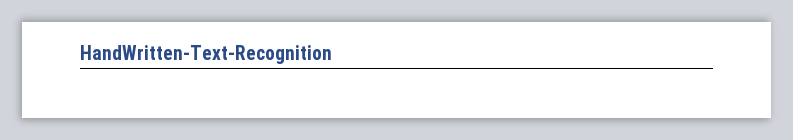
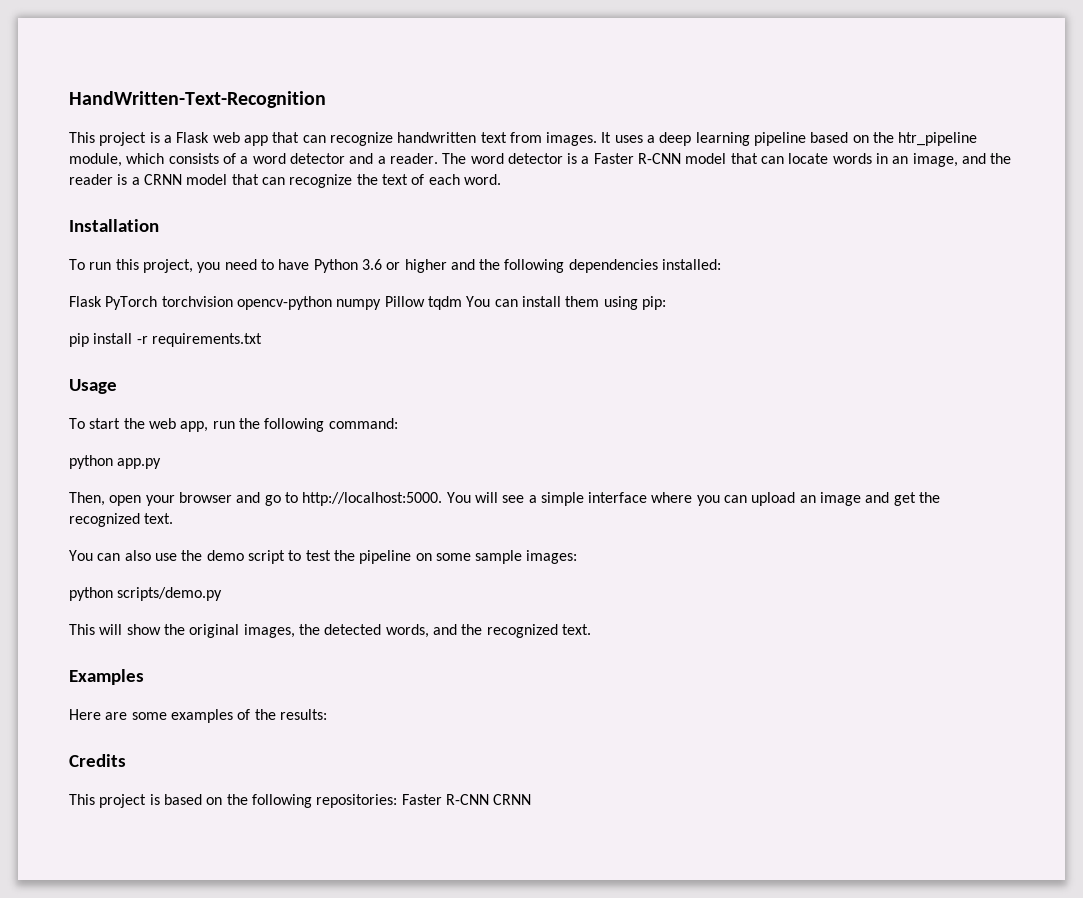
+ This project is a Flask web app that can recognize handwritten text from images. It uses a deep learning pipeline based on the htr_pipeline module, which consists of a word detector and a reader. The word detector is a Faster R-CNN model that can locate words in an image, and the reader is a CRNN model that can recognize the text of each word.
+ Installation
+ To run this project, you need to have Python 3.6 or higher and the following dependencies installed:
+ Flask PyTorch torchvision opencv-python numpy Pillow tqdm You can install them using pip:
+ pip install -r requirements.txt
+ Usage
+ To start the web app, run the following command:
+ python app.py
+ Then, open your browser and go to http://localhost:5000. You will see a simple interface where you can upload an image and get the recognized text.
+ You can also use the demo script to test the pipeline on some sample images:
+ python scripts/demo.py
+ This will show the original images, the detected words, and the recognized text.
+ Examples
+ Here are some examples of the results:
+ Credits
+ This project is based on the following repositories: Faster R-CNN CRNN

